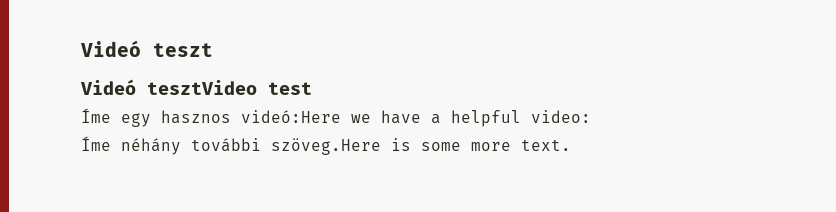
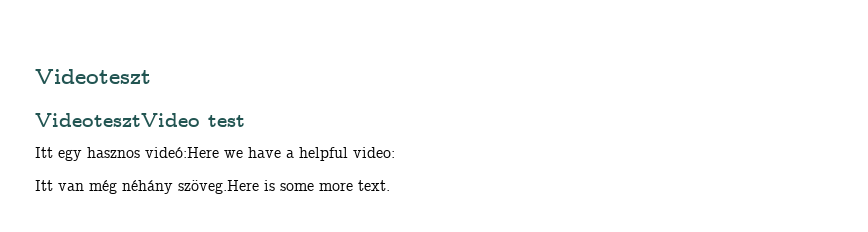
- Videó teszt
- Videó tesztVideo test
+ Videoteszt
+ VideotesztVideo test
- Íme egy hasznos videó:Here we have a helpful video:
+ Itt egy hasznos videó:Here we have a helpful video:
- Íme néhány további szöveg.Here is some more text.
+ Itt van még néhány szöveg.Here is some more text.

